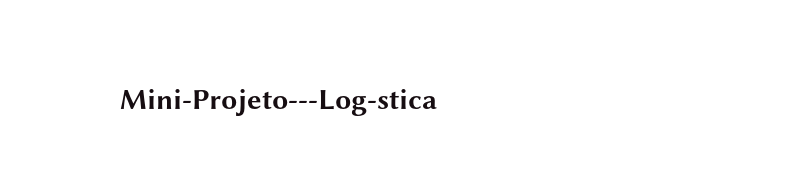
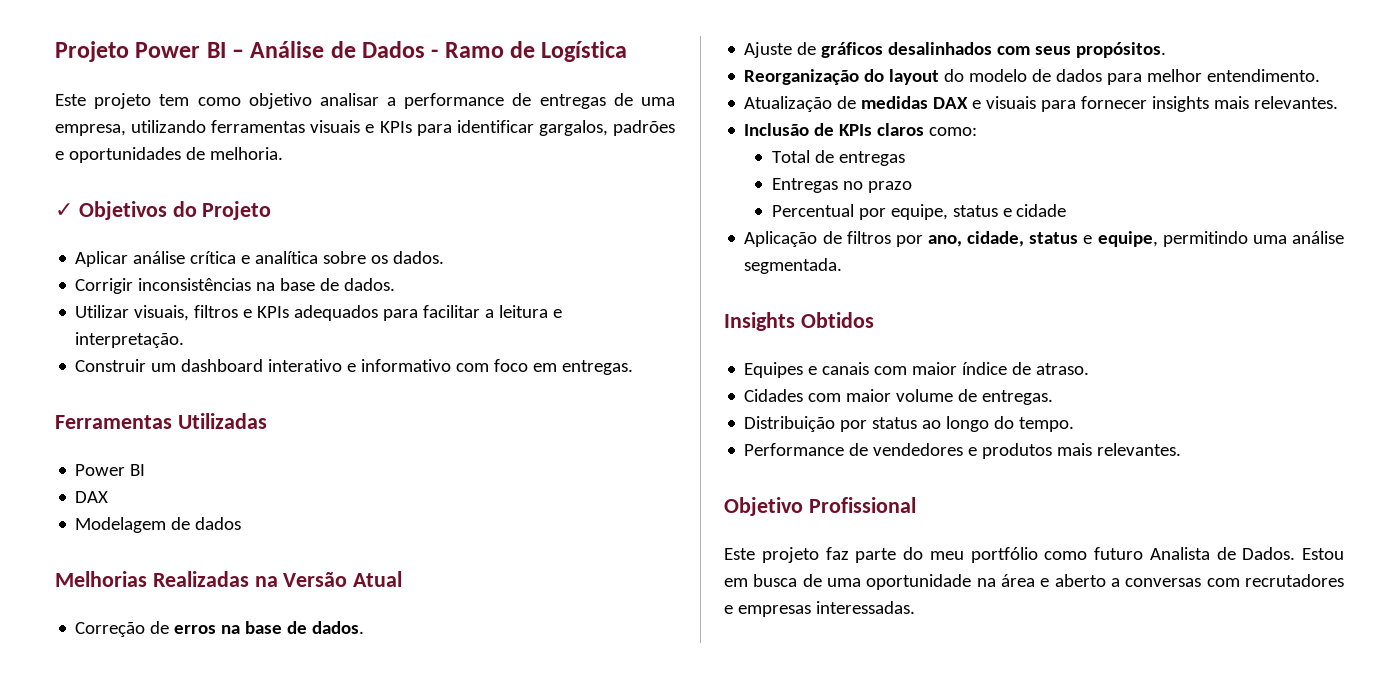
- Mini-Projeto---Log-stica
+ Projeto Power BI – Análise de Dados - Ramo de Logística
+ Este projeto tem como objetivo analisar a performance de entregas de uma empresa, utilizando ferramentas visuais e KPIs para identificar gargalos, padrões e oportunidades de melhoria.
+ ✓ Objetivos do Projeto
+ Aplicar análise crítica e analítica sobre os dados.
+ Corrigir inconsistências na base de dados.
+ Utilizar visuais, filtros e KPIs adequados para facilitar a leitura e interpretação.
+ Construir um dashboard interativo e informativo com foco em entregas.
+ Ferramentas Utilizadas
+ Power BI
+ DAX
+ Modelagem de dados
+ Melhorias Realizadas na Versão Atual
+ Correção de erros na base de dados.
+ Ajuste de gráficos desalinhados com seus propósitos.
+ Reorganização do layout do modelo de dados para melhor entendimento.
+ Atualização de medidas DAX e visuais para fornecer insights mais relevantes.
+ Inclusão de KPIs claros como:
+ Total de entregas
+ Entregas no prazo
+ Percentual por equipe, status e cidade
+ Aplicação de filtros por ano, cidade, status e equipe, permitindo uma análise segmentada.
+ Insights Obtidos
+ Equipes e canais com maior índice de atraso.
+ Cidades com maior volume de entregas.
+ Distribuição por status ao longo do tempo.
+ Performance de vendedores e produtos mais relevantes.
+ Objetivo Profissional
+ Este projeto faz parte do meu portfólio como futuro Analista de Dados. Estou em busca de uma oportunidade na área e aberto a conversas com recrutadores e empresas interessadas.

